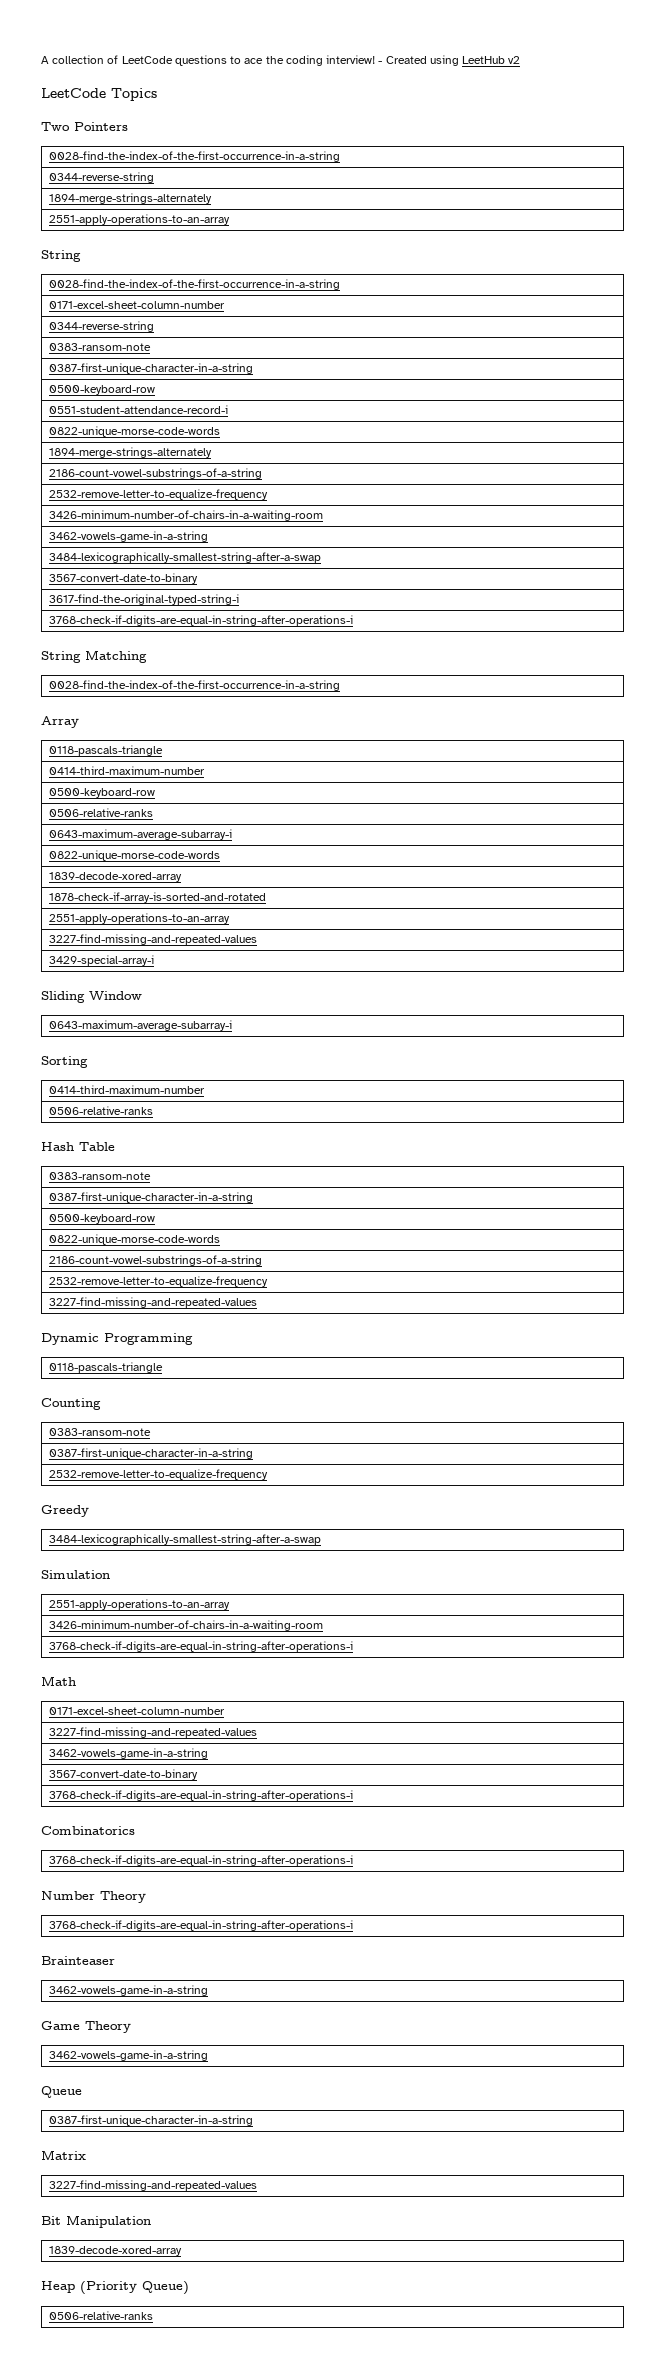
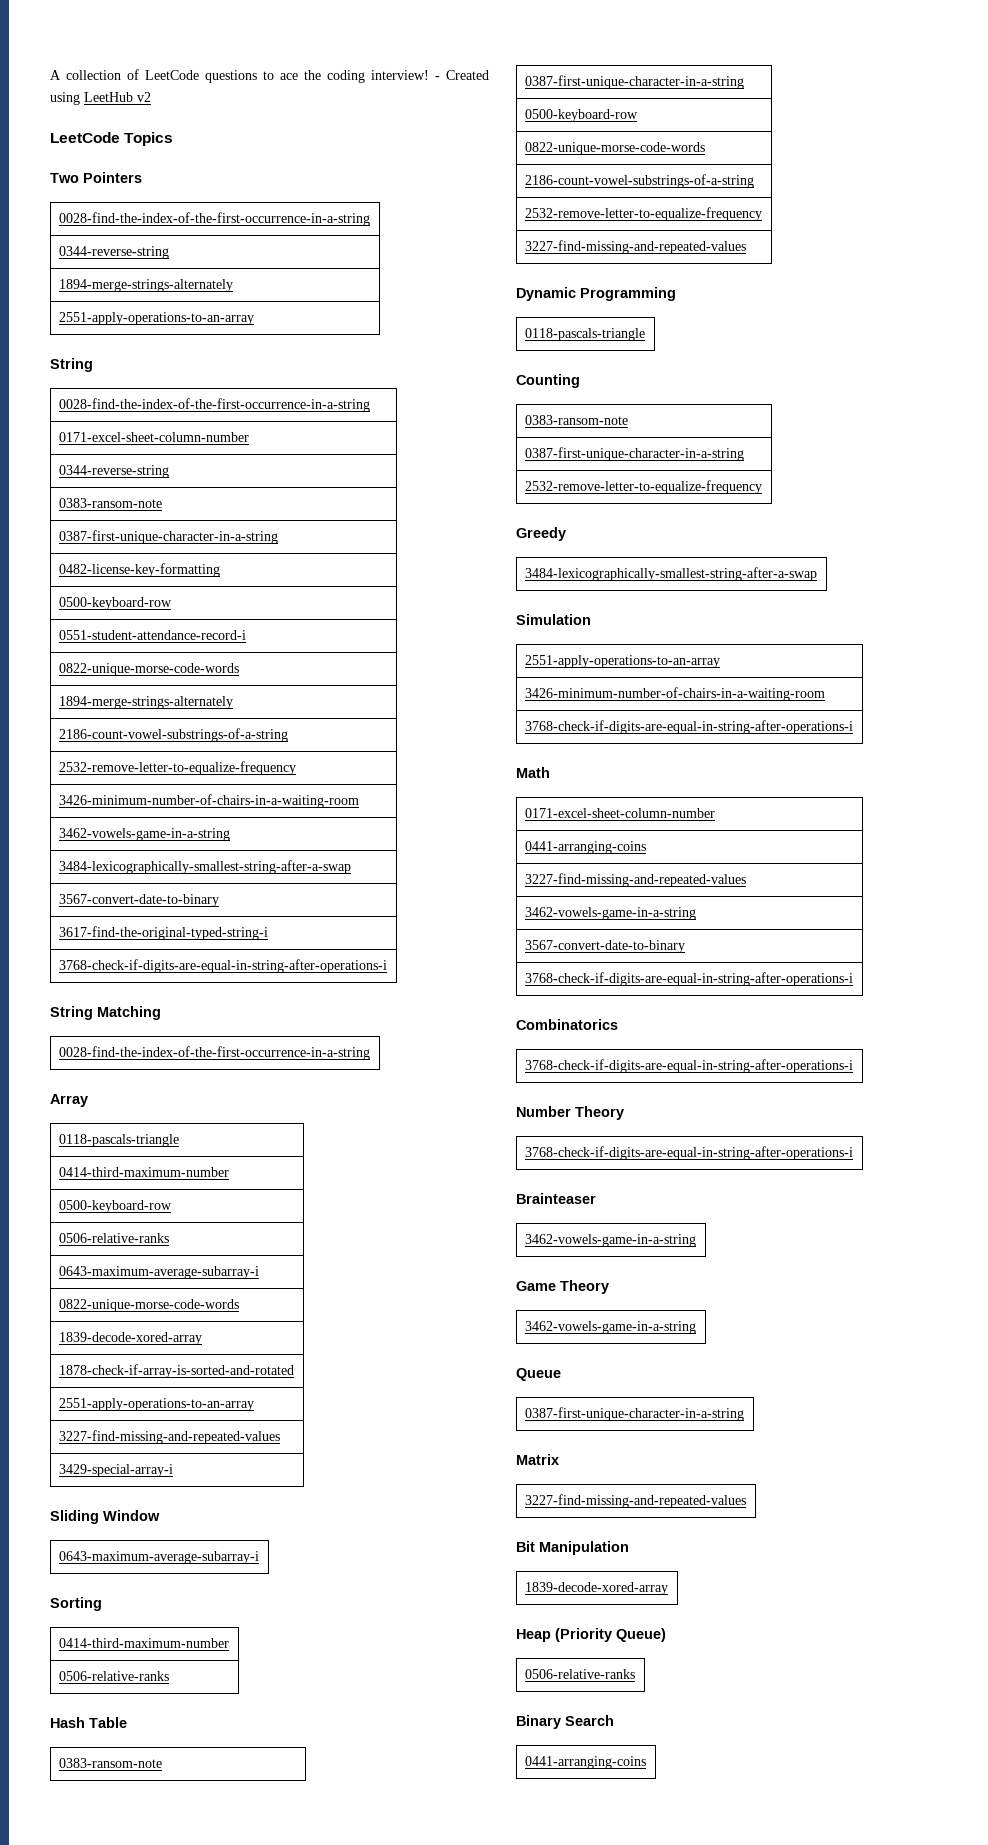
+ 0482-license-key-formatting
  Math
  0171-excel-sheet-column-number
+ 0441-arranging-coins
+ Binary Search
+ 0441-arranging-coins

